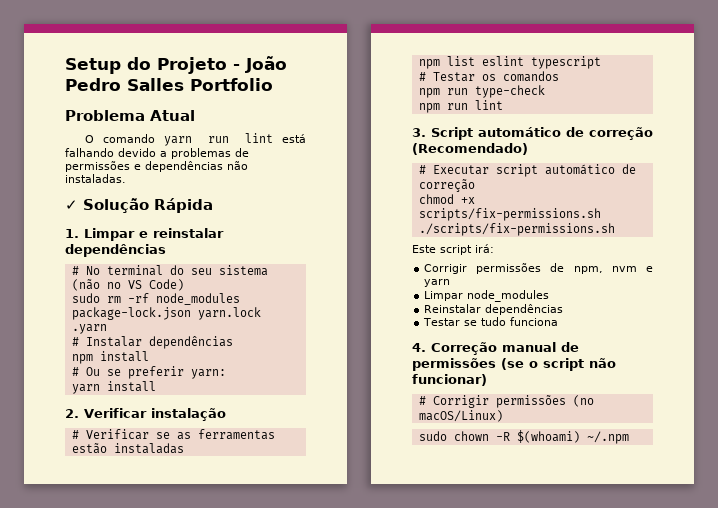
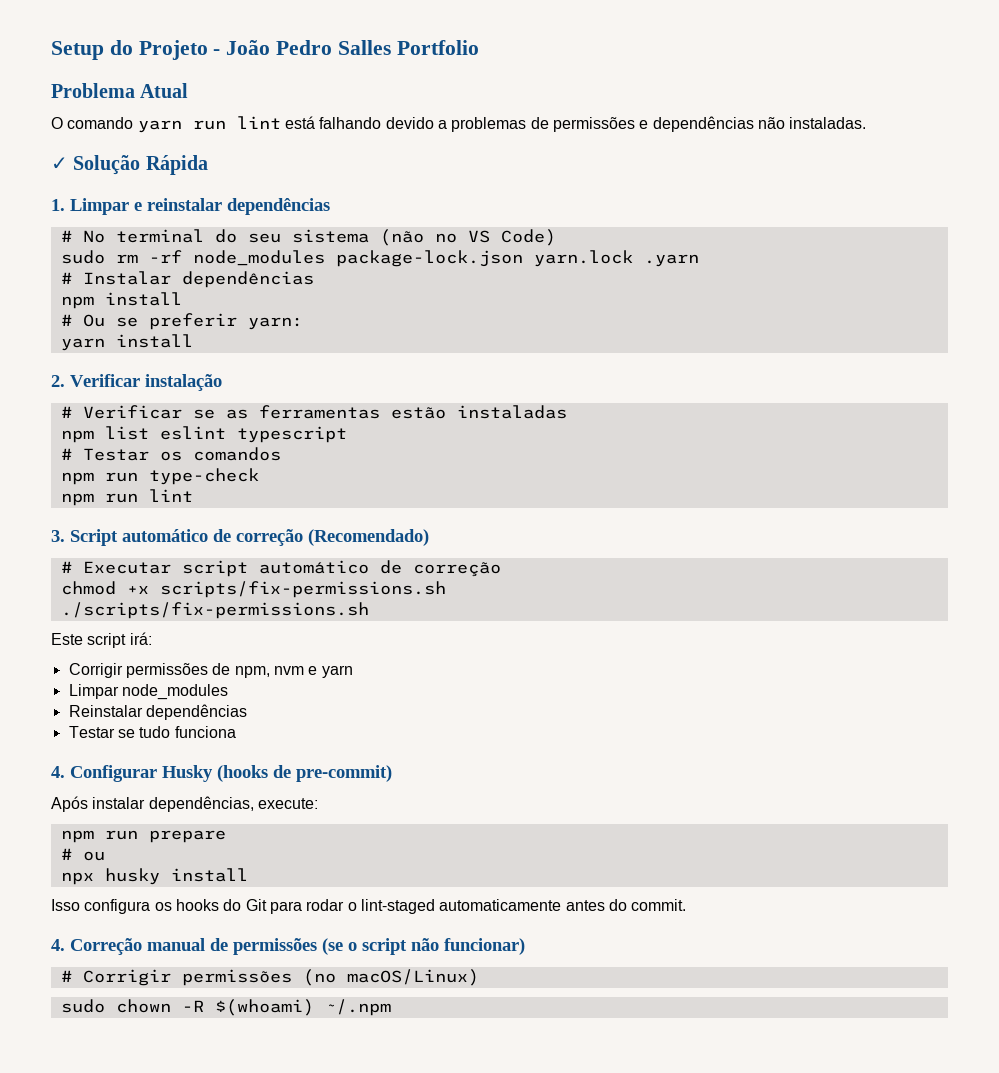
+ 4. Configurar Husky (hooks de pre-commit)
+ Após instalar dependências, execute:
+ npm run prepare
+ # ou
+ npx husky install
+ Isso configura os hooks do Git para rodar o lint-staged automaticamente antes do commit.

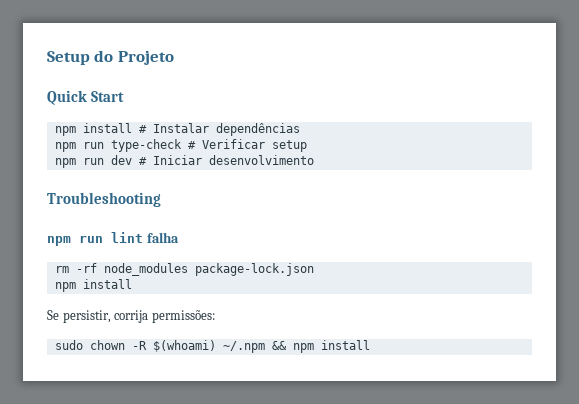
- Setup do Projeto - João Pedro Salles Portfolio
- Problema Atual
- O comando yarn run lint está falhando devido a problemas de permissões e dependências não instaladas.
- ✓ Solução Rápida
- 1. Limpar e reinstalar dependências
- # No terminal do seu sistema (não no VS Code)
- sudo rm -rf node_modules package-lock.json yarn.lock .yarn
- # Instalar dependências
+ Setup do Projeto
+ Quick Start
+ npm install # Instalar dependências
+ npm run type-check # Verificar setup
+ npm run dev # Iniciar desenvolvimento
+ Troubleshooting
+ npm run lint falha
+ rm -rf node_modules package-lock.json
  npm install
- # Ou se preferir yarn:
- yarn install
- 2. Verificar instalação
- # Verificar se as ferramentas estão instaladas
- npm list eslint typescript
- # Testar os comandos
- npm run type-check
- npm run lint
- 3. Script automático de correção (Recomendado)
- # Executar script automático de correção
- chmod +x scripts/fix-permissions.sh
- ./scripts/fix-permissions.sh
- Este script irá:
- Corrigir permissões de npm, nvm e yarn
- Limpar node_modules
- Reinstalar dependências
- Testar se tudo funciona
- 4. Configurar Husky (hooks de pre-commit)
- Após instalar dependências, execute:
- npm run prepare
- # ou
- npx husky install
- Isso configura os hooks do Git para rodar o lint-staged automaticamente antes do commit.
- 4. Correção manual de permissões (se o script não funcionar)
- # Corrigir permissões (no macOS/Linux)
+ Se persistir, corrija permissões:
- sudo chown -R $(whoami) ~/.npm
+ sudo chown -R $(whoami) ~/.npm && npm install

